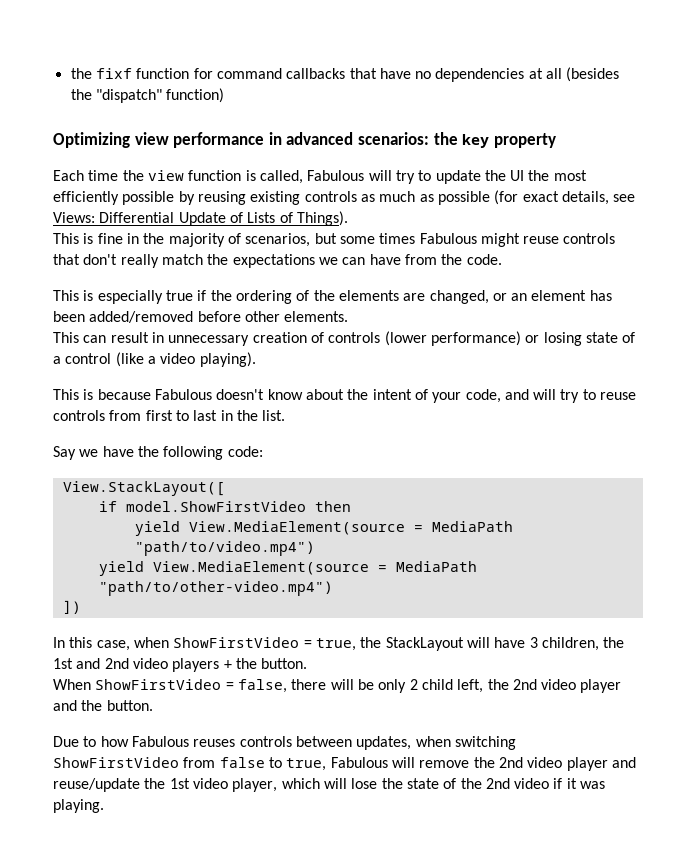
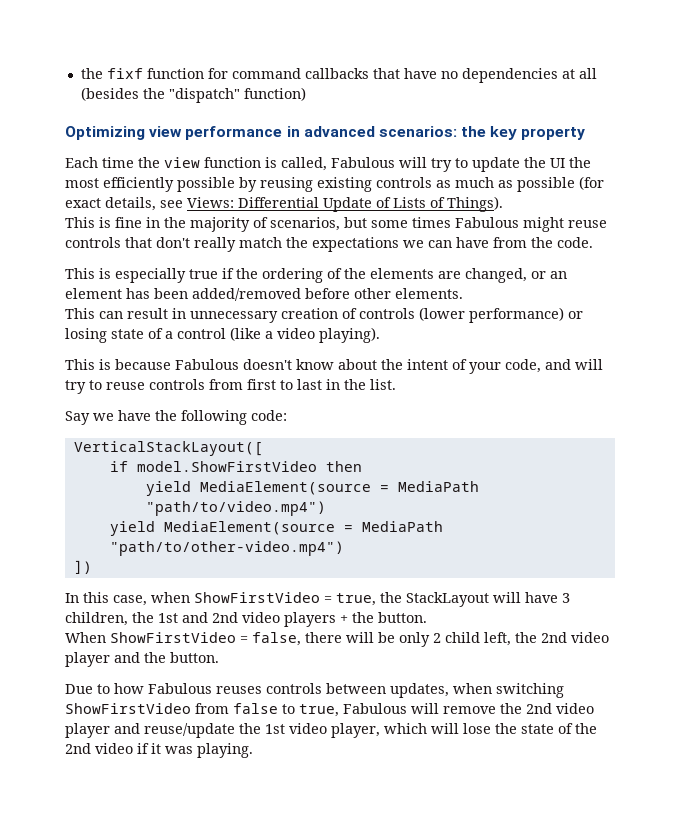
- View.StackLayout([
+ VerticalStackLayout([
- yield View.MediaElement(source = MediaPath "path/to/video.mp4")
+ yield MediaElement(source = MediaPath "path/to/video.mp4")
- yield View.MediaElement(source = MediaPath "path/to/other-video.mp4")
+ yield MediaElement(source = MediaPath "path/to/other-video.mp4")

